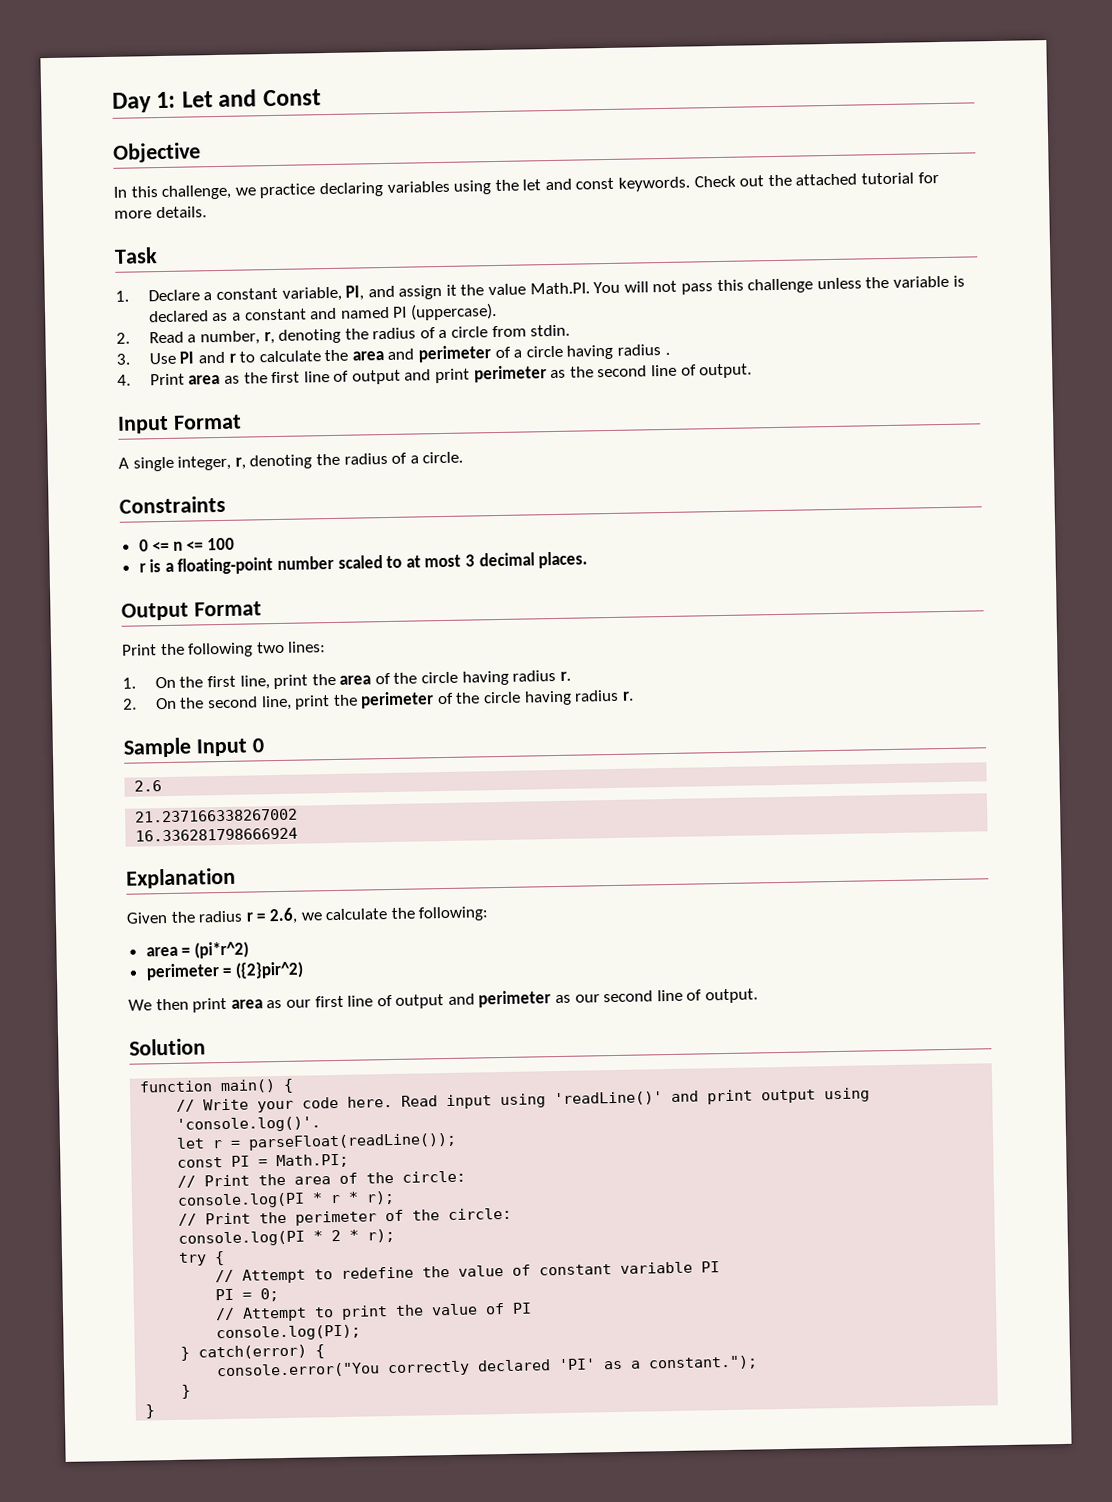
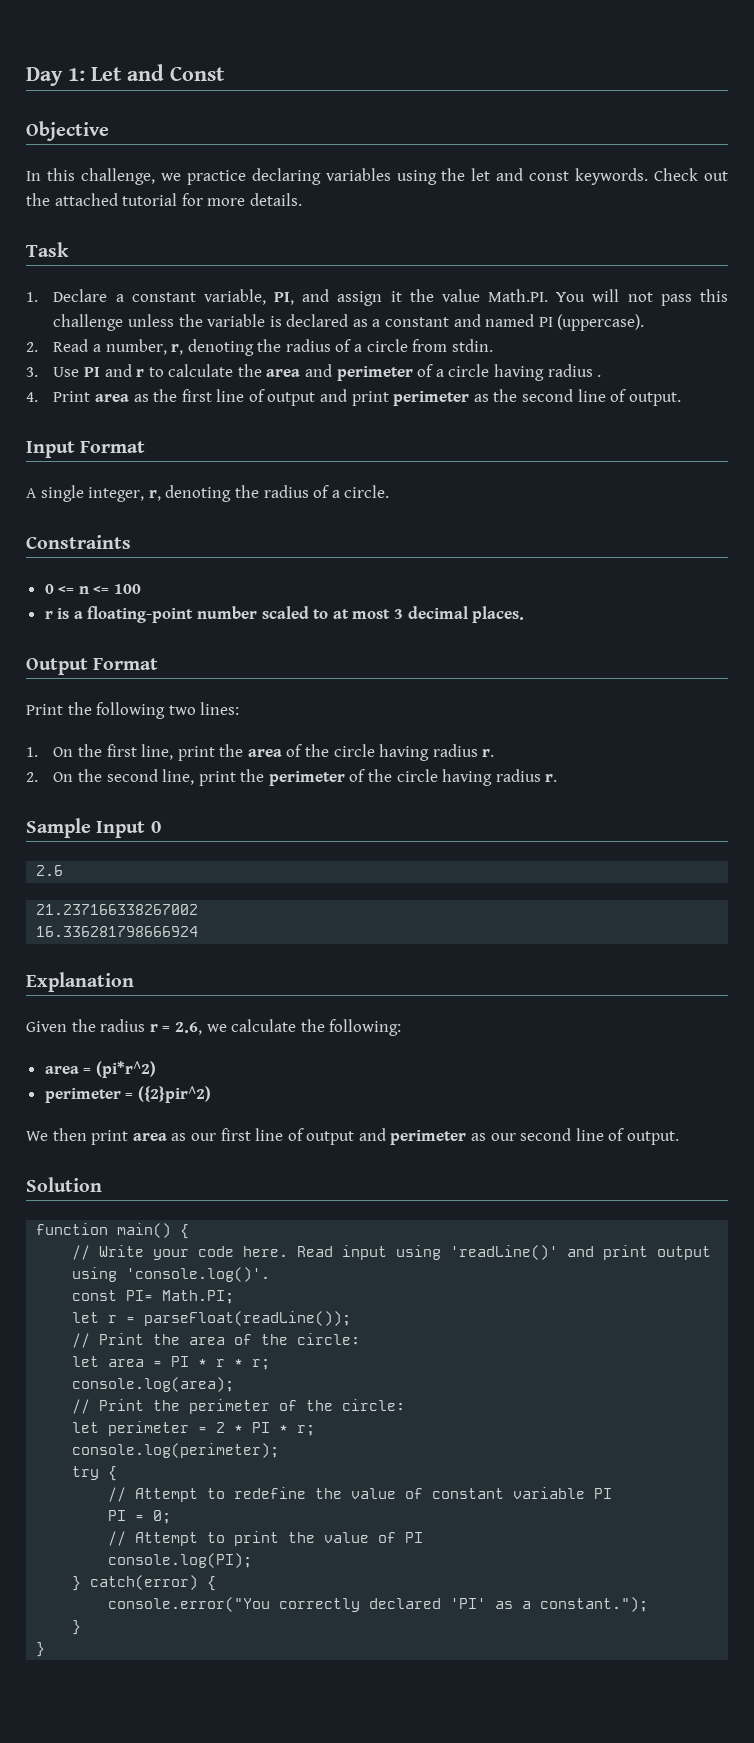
+ const PI= Math.PI;
- const PI = Math.PI;
- console.log(PI * r * r);
+ let area = PI * r * r;
+ console.log(area);
- console.log(PI * 2 * r);
+ let perimeter = 2 * PI * r;
+ console.log(perimeter);

